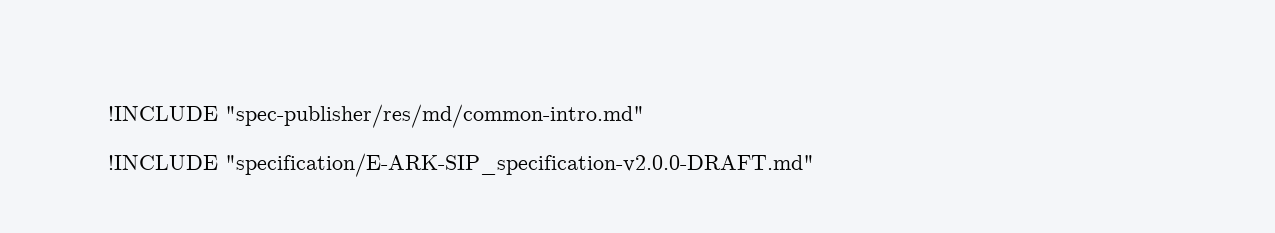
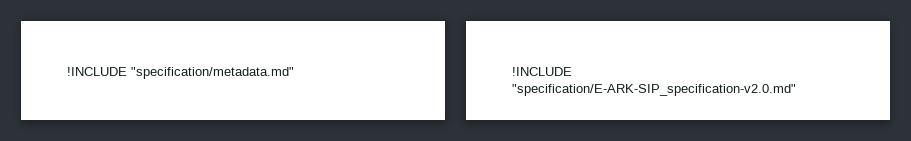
- !INCLUDE "spec-publisher/res/md/common-intro.md"
- !INCLUDE "specification/E-ARK-SIP_specification-v2.0.0-DRAFT.md"
+ !INCLUDE "specification/metadata.md"
+ !INCLUDE "specification/E-ARK-SIP_specification-v2.0.md"

